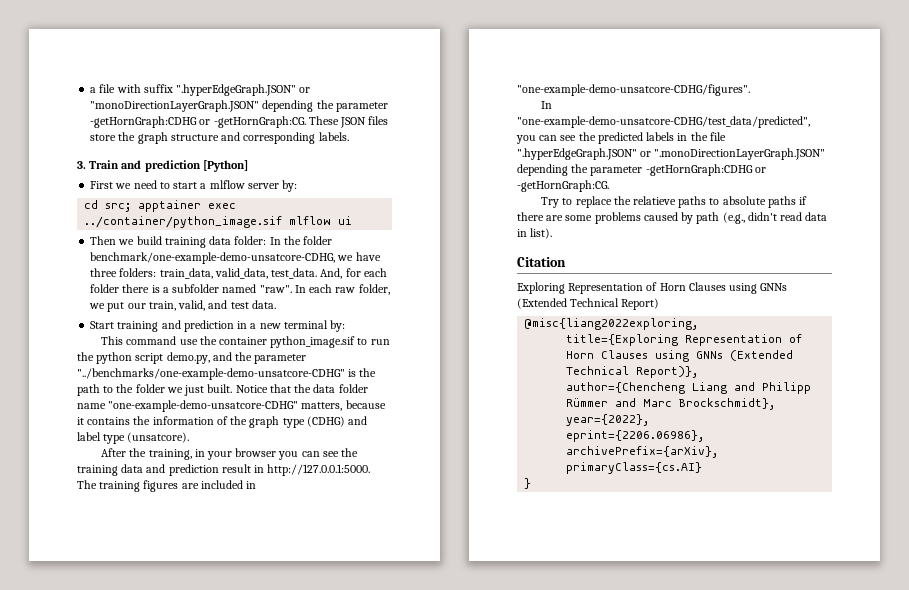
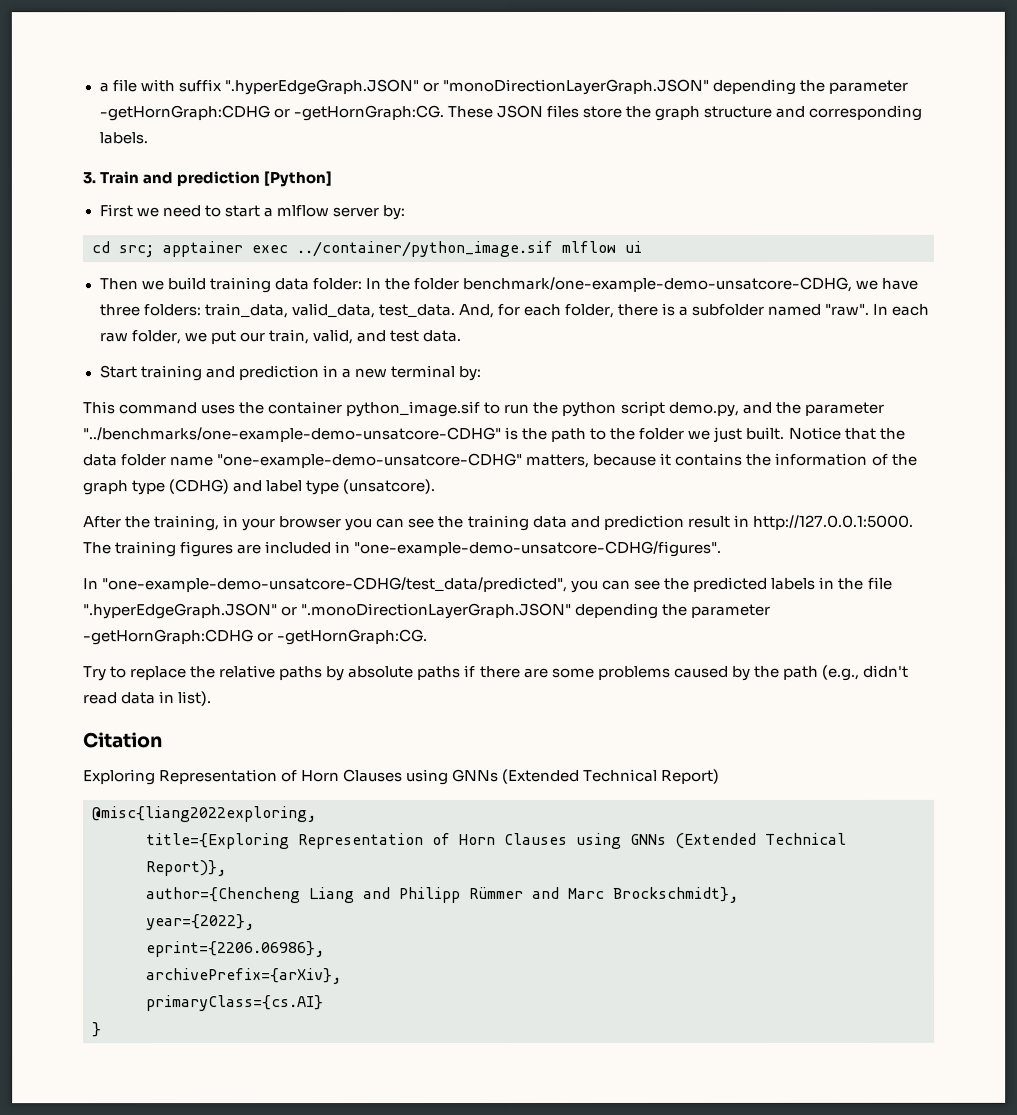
- And, for each folder there is a subfolder named "raw".
+ And, for each folder, there is a subfolder named "raw".
- This command use the container python_image.sif to run the python script demo.py, and the parameter "../benchmarks/one-example-demo-unsatcore-CDHG" is the path to the folder we just built.
+ This command uses the container python_image.sif to run the python script demo.py, and the parameter "../benchmarks/one-example-demo-unsatcore-CDHG" is the path to the folder we just built.
- Try to replace the relatieve paths to absolute paths if there are some problems caused by path (e.g., didn't read data in list).
+ Try to replace the relative paths by absolute paths if there are some problems caused by the path (e.g., didn't read data in list).

